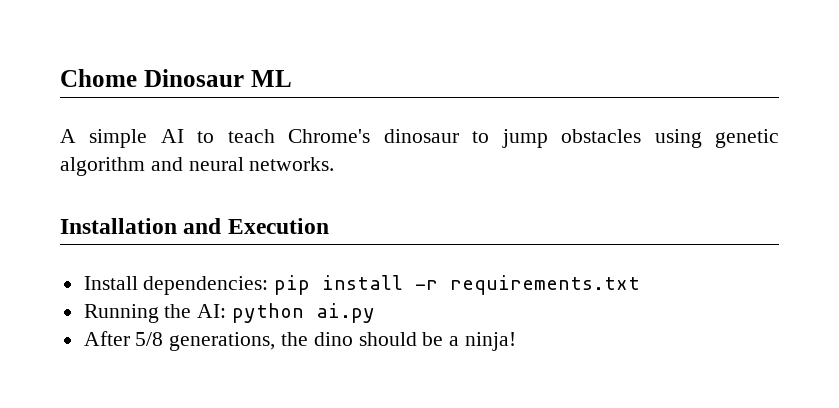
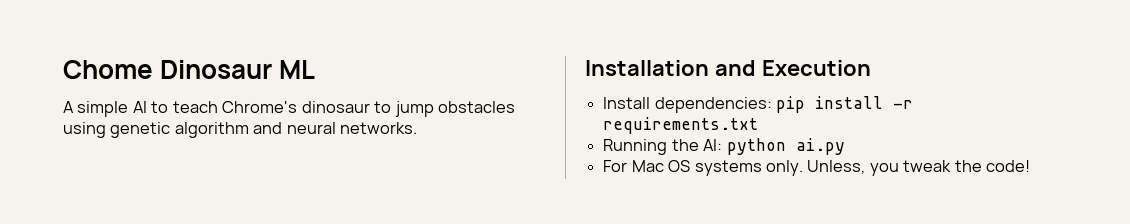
- After 5/8 generations, the dino should be a ninja!
+ For Mac OS systems only. Unless, you tweak the code!

